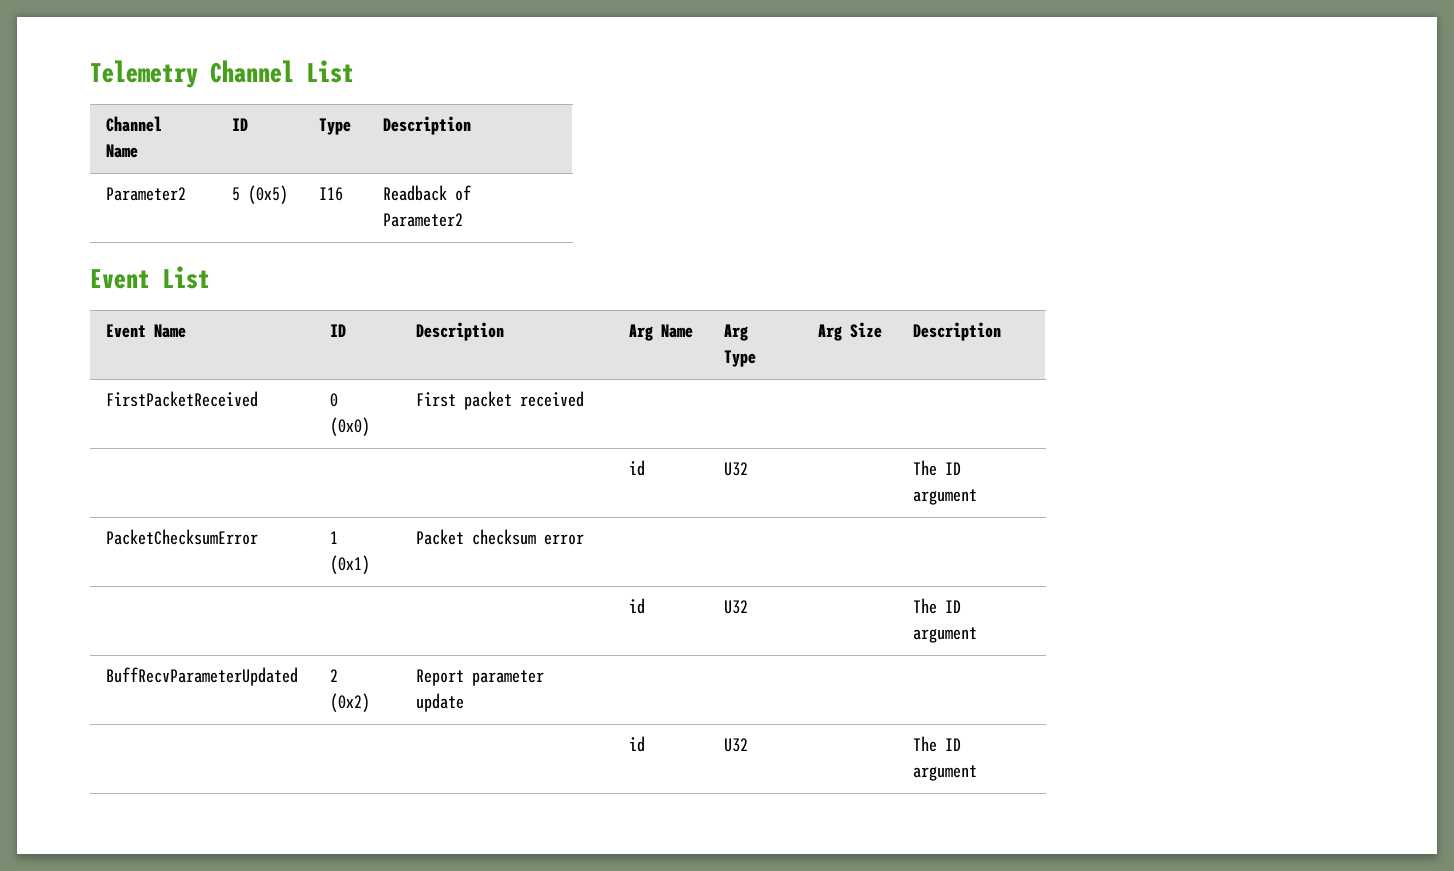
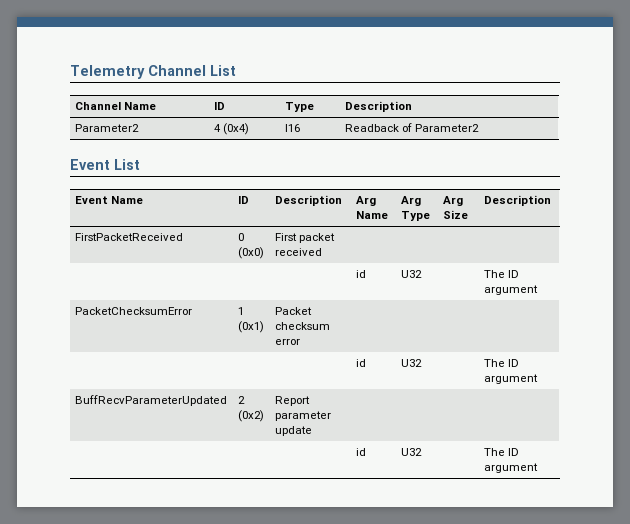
- Parameter2 | 5 (0x5) | I16 | Readback of Parameter2
+ Parameter2 | 4 (0x4) | I16 | Readback of Parameter2

